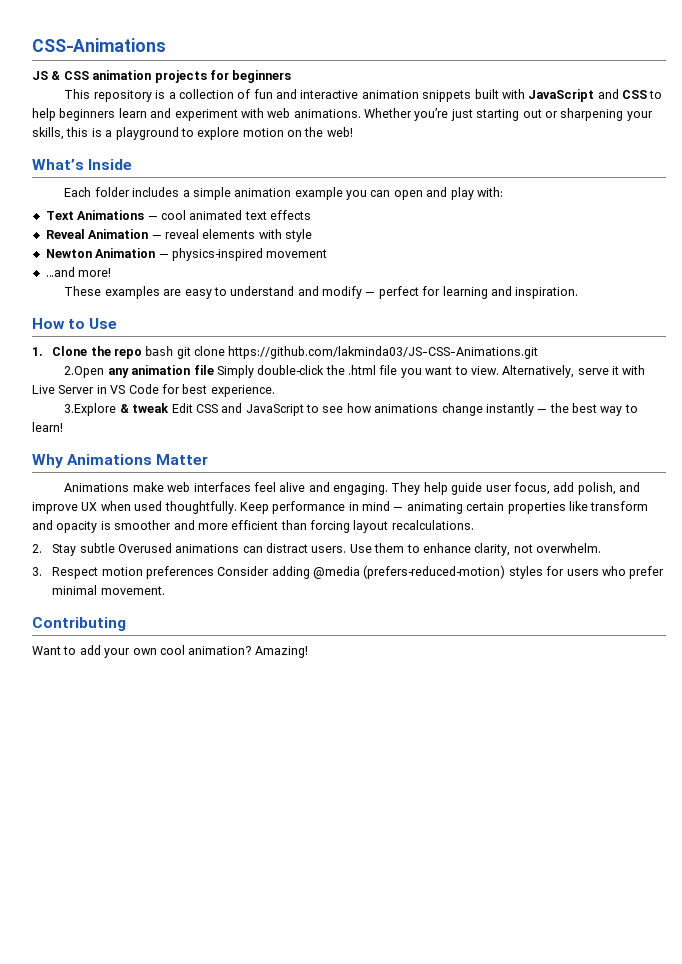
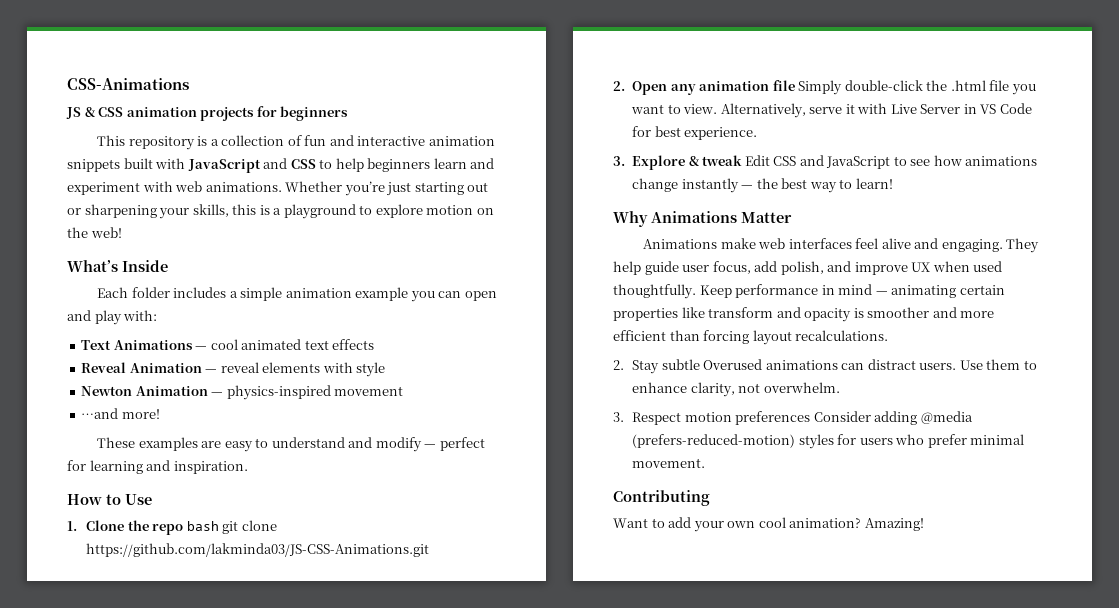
- 2.Open any animation file Simply double‑click the .html file you want to view.
+ 2. Open any animation file Simply double‑click the .html file you want to view.
- 3.Explore & tweak Edit CSS and JavaScript to see how animations change instantly — the best way to learn!
+ 3. Explore & tweak Edit CSS and JavaScript to see how animations change instantly — the best way to learn!

